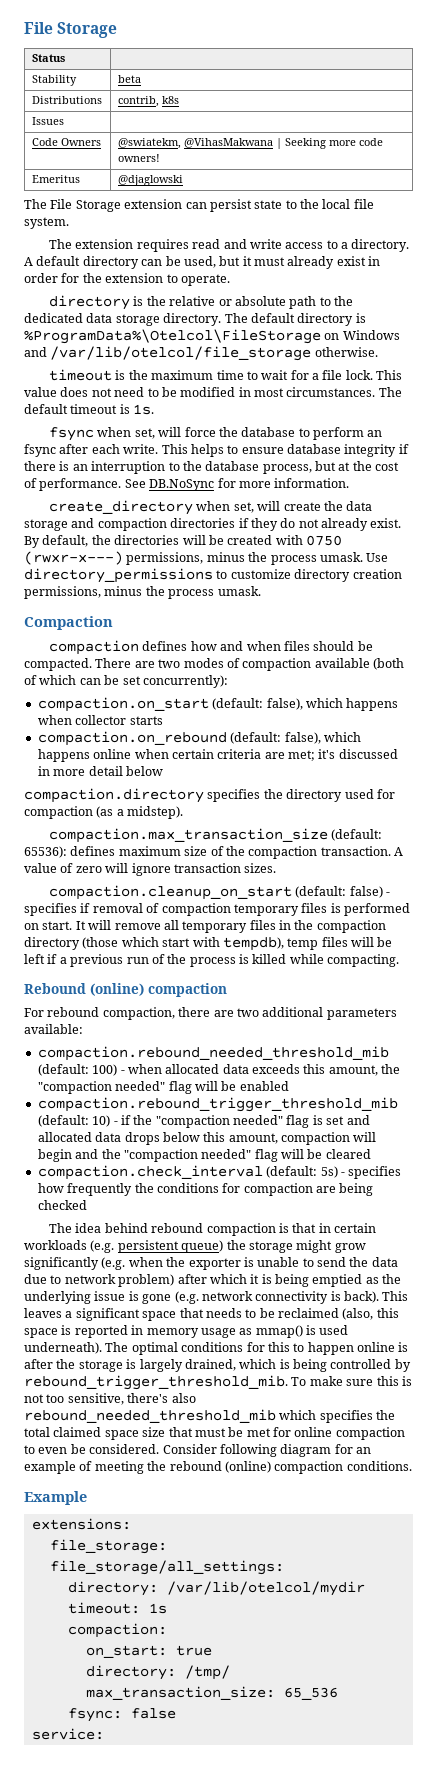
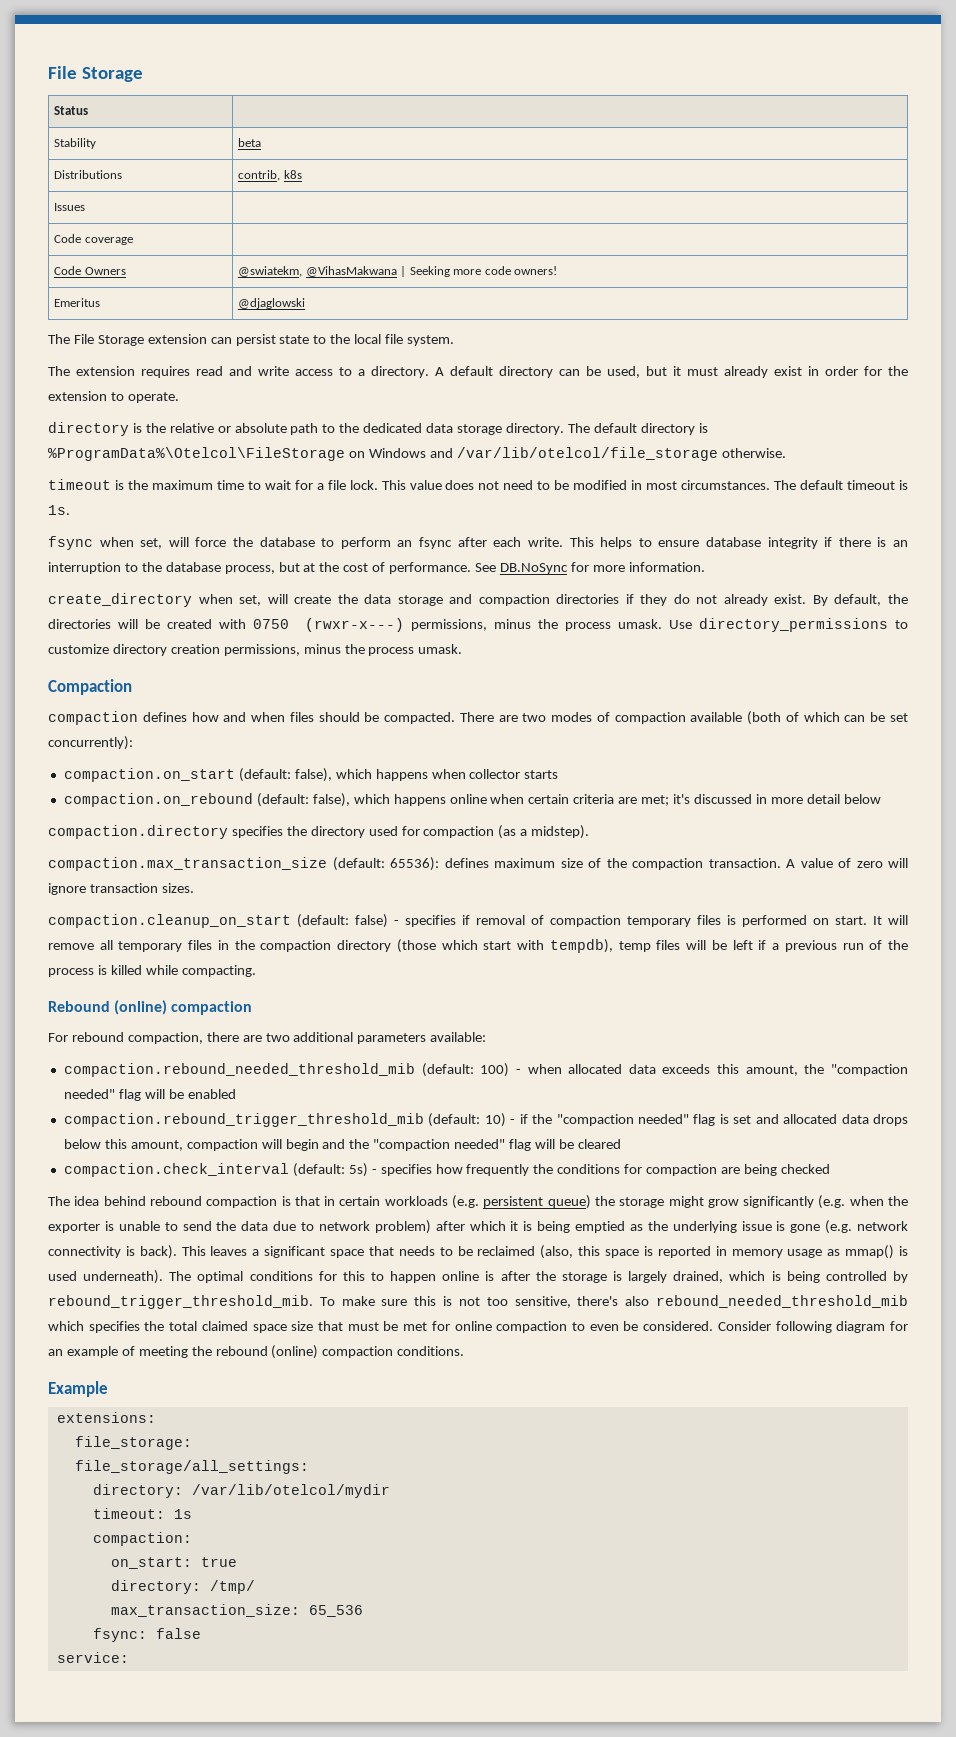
+ Code coverage |

